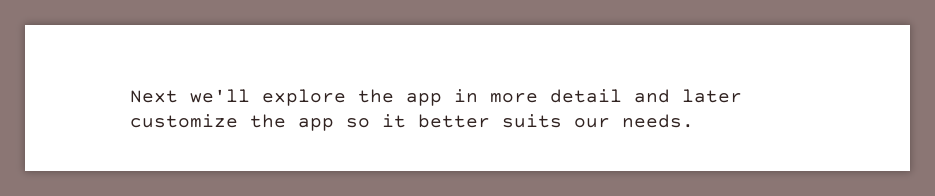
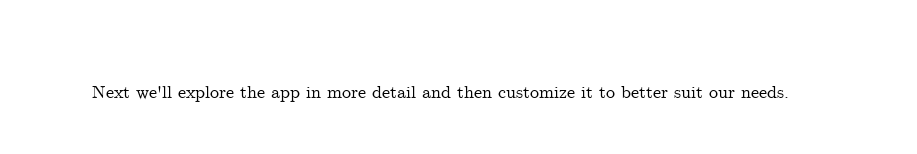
- Next we'll explore the app in more detail and later customize the app so it better suits our needs.
+ Next we'll explore the app in more detail and then customize it to better suit our needs.

